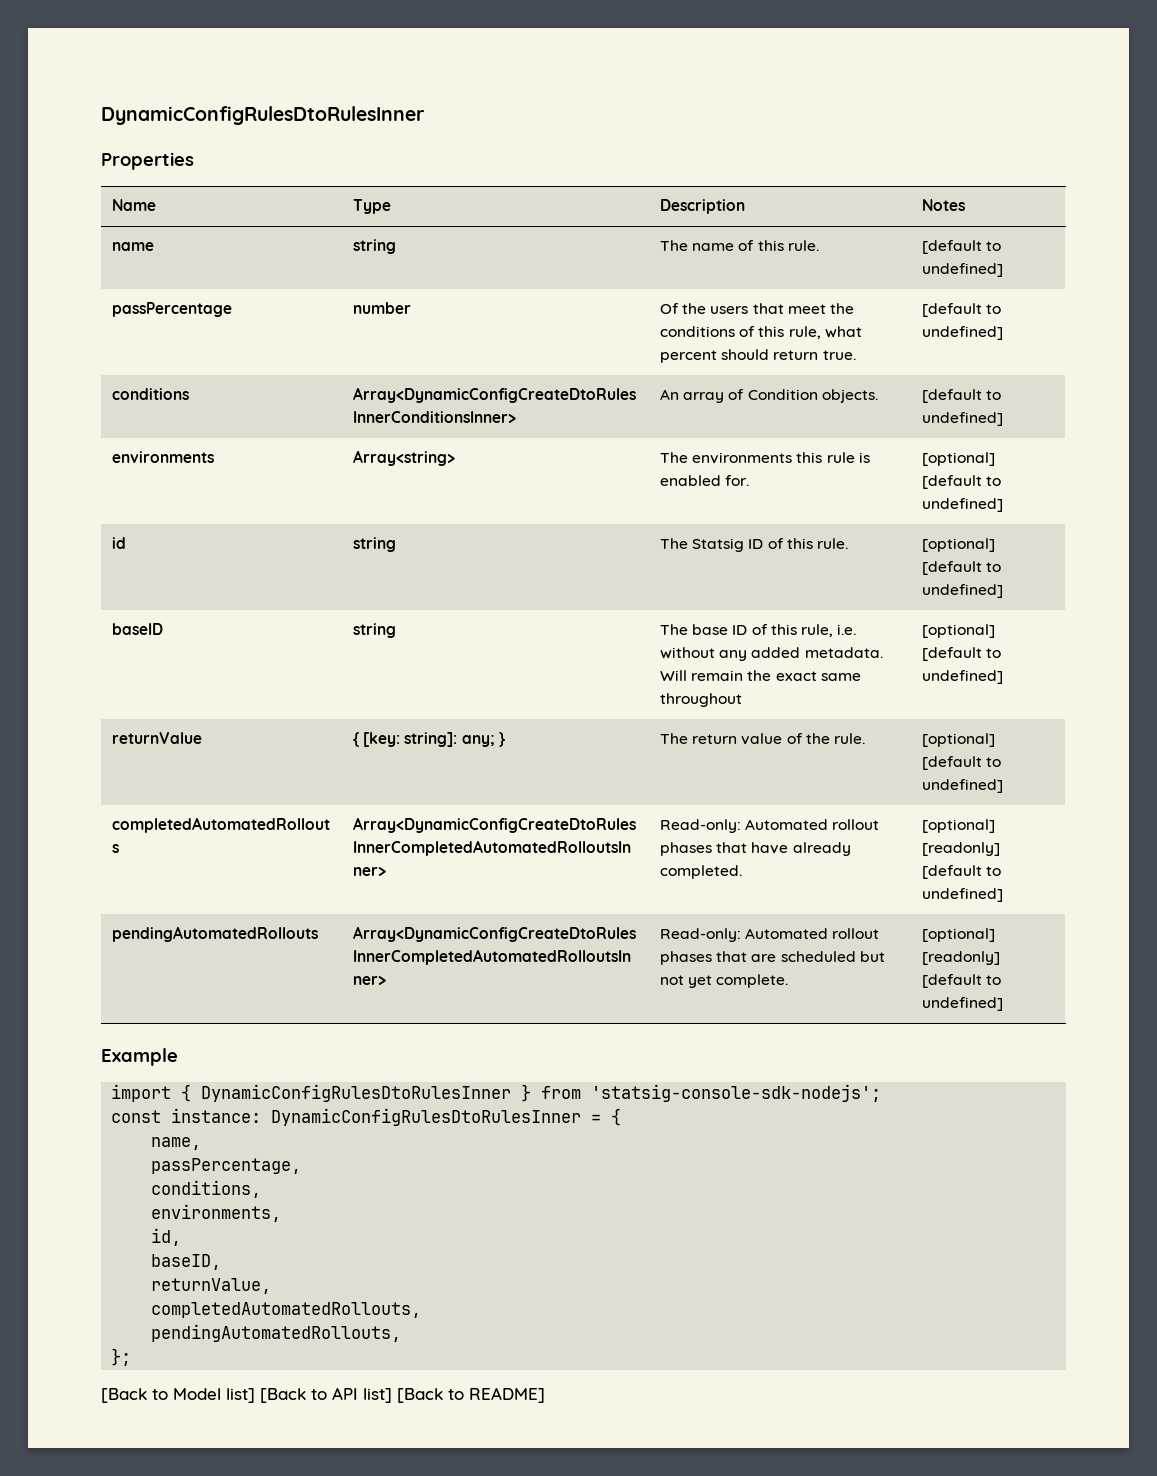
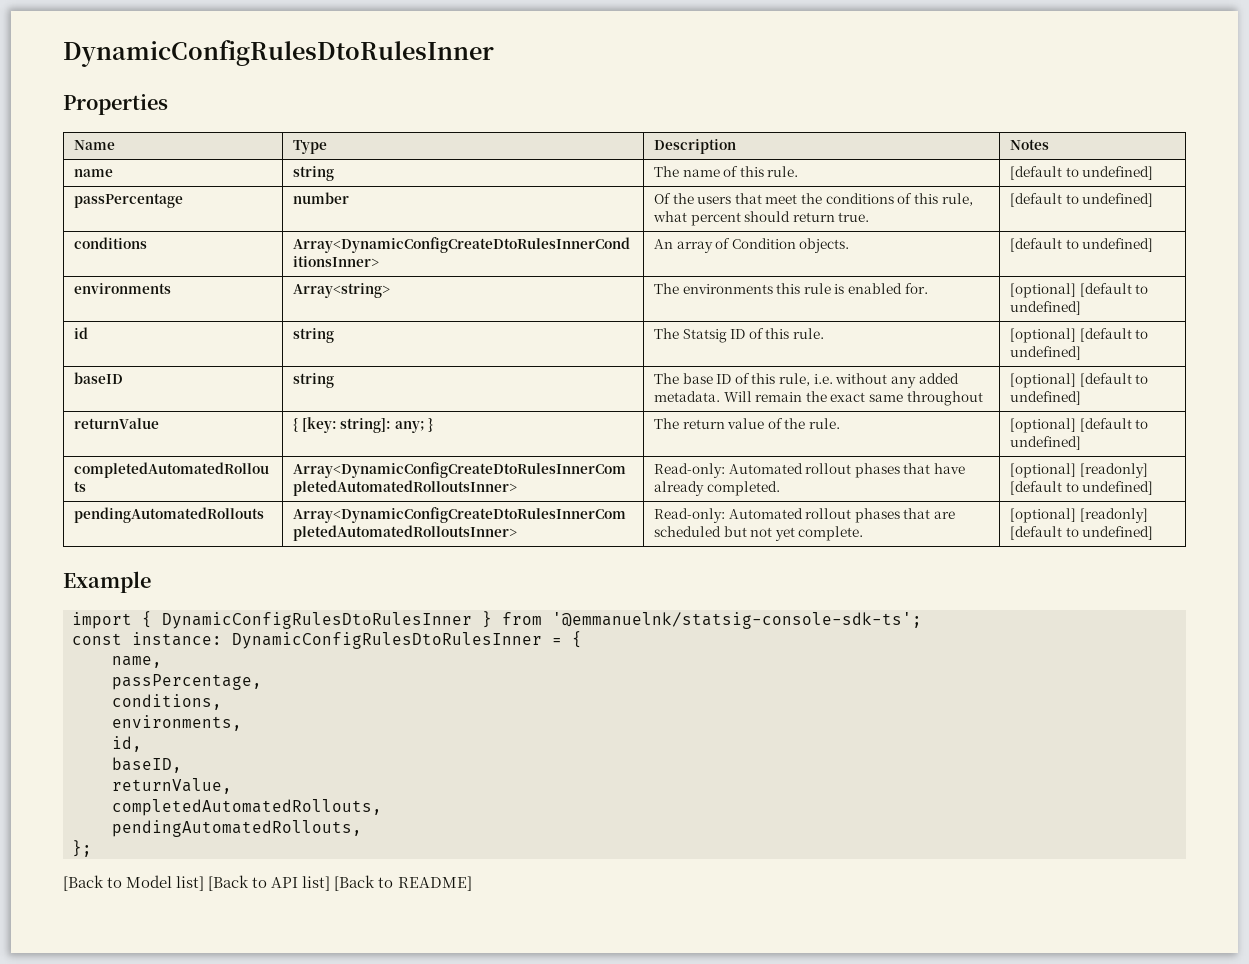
- import { DynamicConfigRulesDtoRulesInner } from 'statsig-console-sdk-nodejs';
+ import { DynamicConfigRulesDtoRulesInner } from '@emmanuelnk/statsig-console-sdk-ts';

